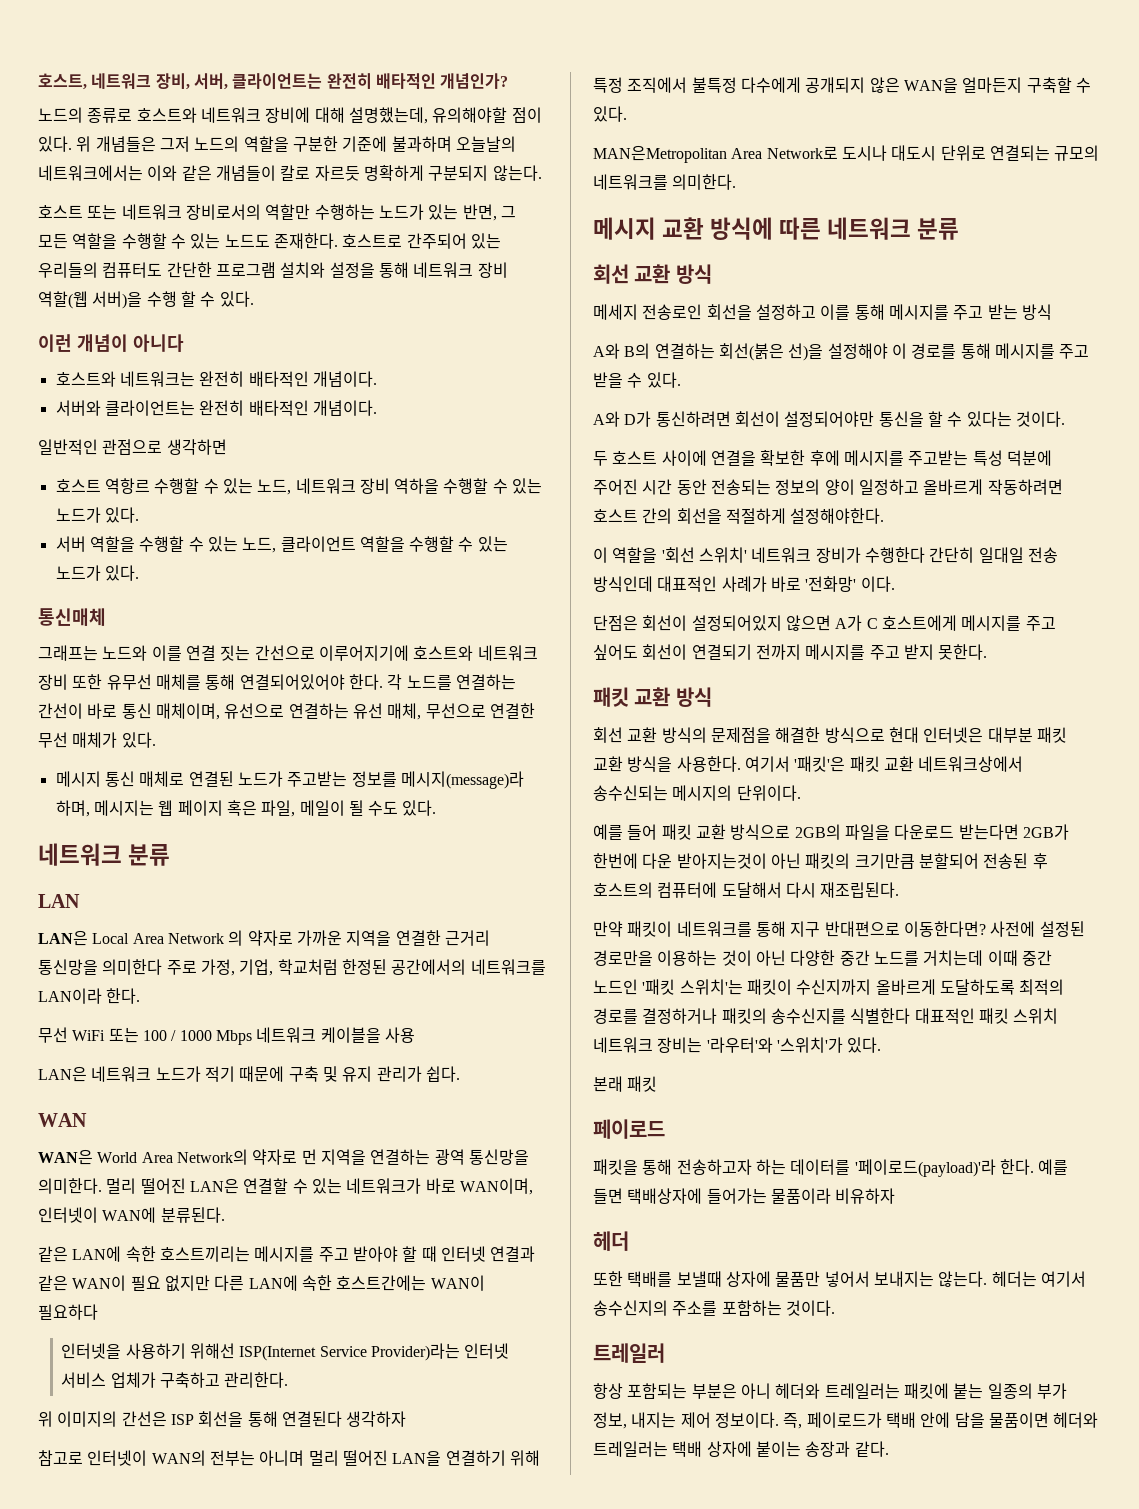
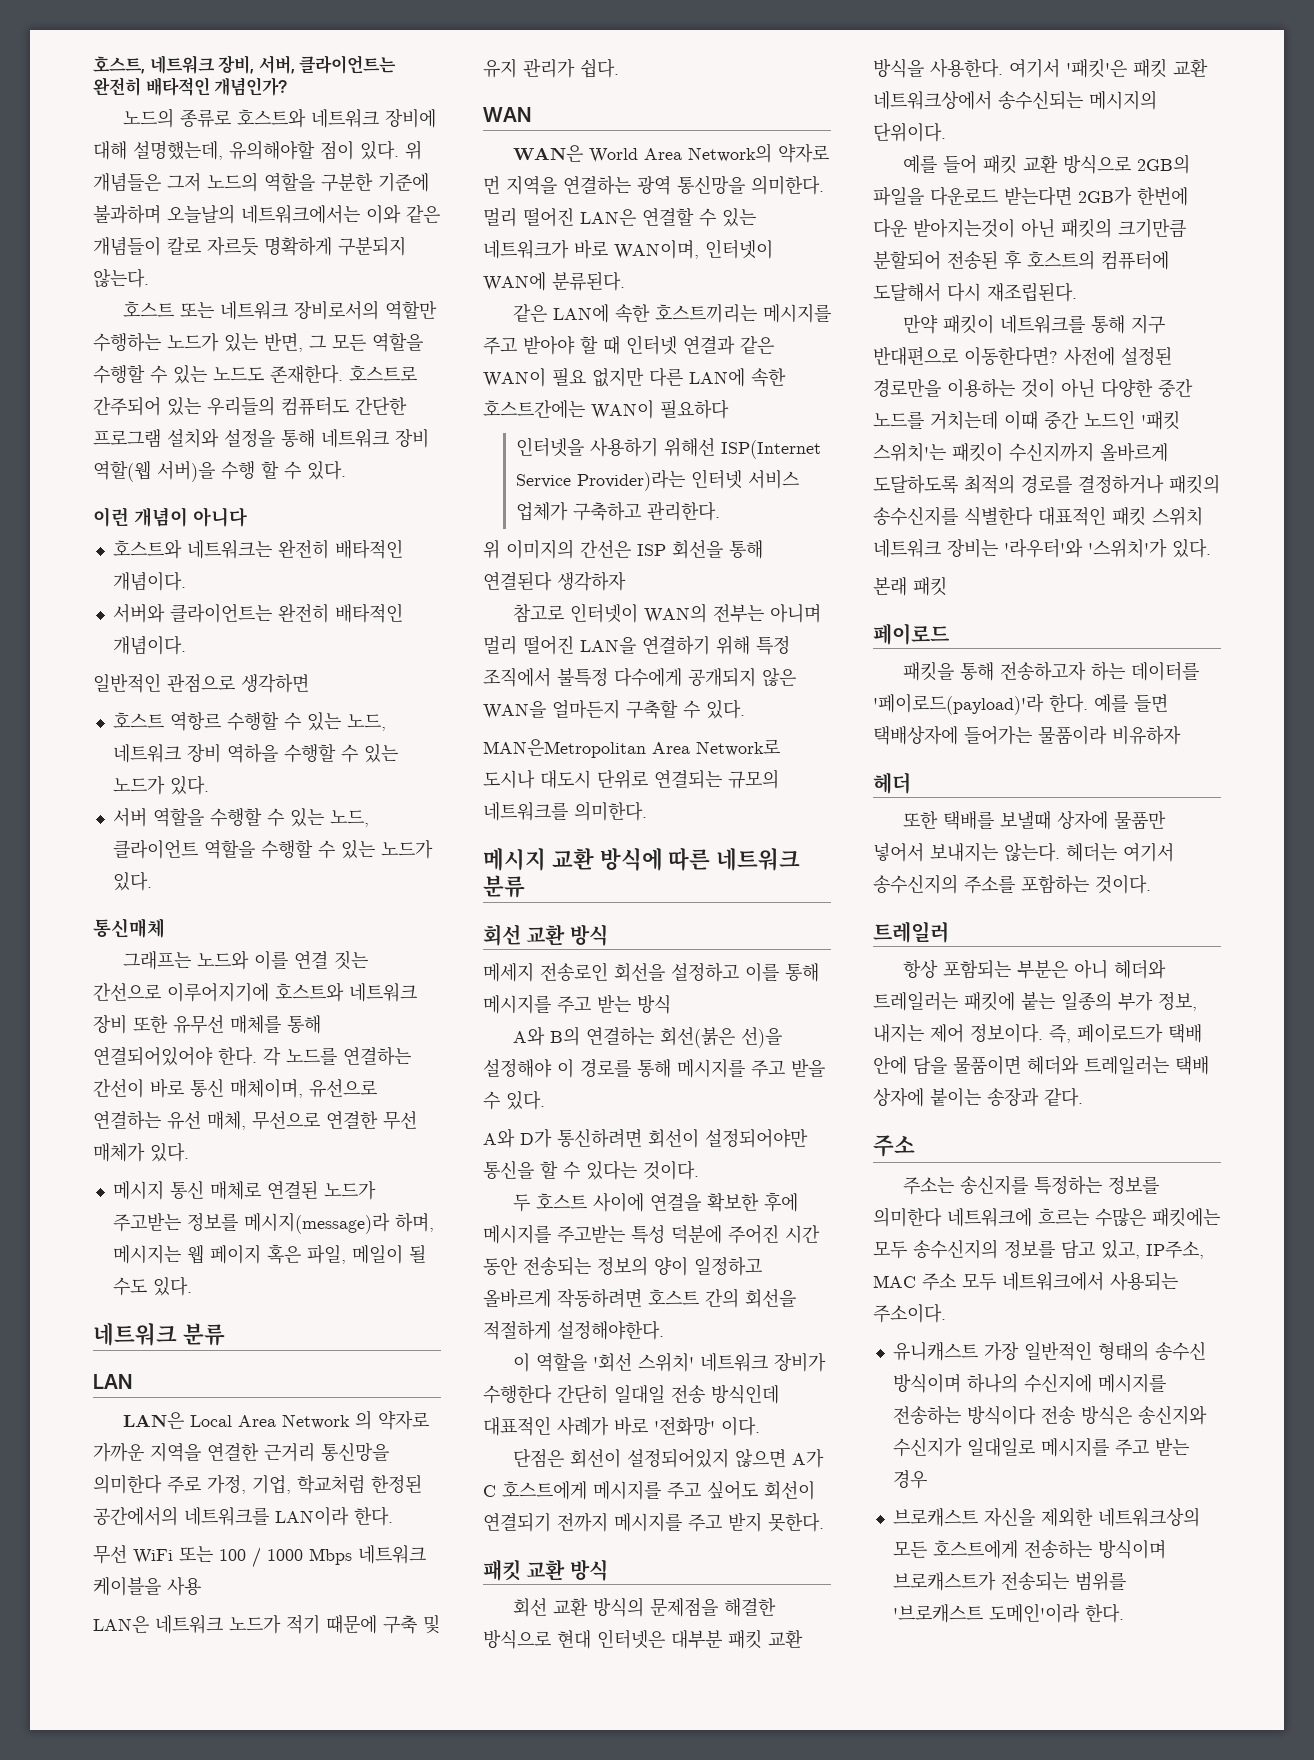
  즉, 페이로드가 택배 안에 담을 물품이면 헤더와 트레일러는 택배 상자에 붙이는 송장과 같다.
+ 주소
+ 주소는 송신지를 특정하는 정보를 의미한다 네트워크에 흐르는 수많은 패킷에는 모두 송수신지의 정보를 담고 있고, IP주소, MAC 주소 모두 네트워크에서 사용되는 주소이다.
+ 유니캐스트 가장 일반적인 형태의 송수신 방식이며 하나의 수신지에 메시지를 전송하는 방식이다 전송 방식은 송신지와 수신지가 일대일로 메시지를 주고 받는 경우
+ 브로캐스트 자신을 제외한 네트워크상의 모든 호스트에게 전송하는 방식이며 브로캐스트가 전송되는 범위를 '브로캐스트 도메인'이라 한다.

